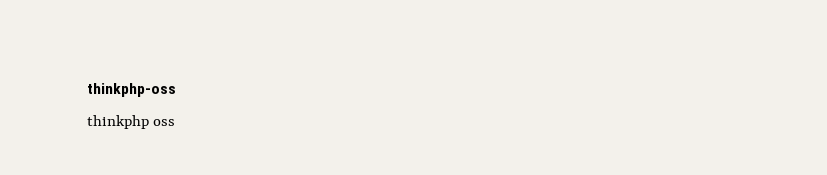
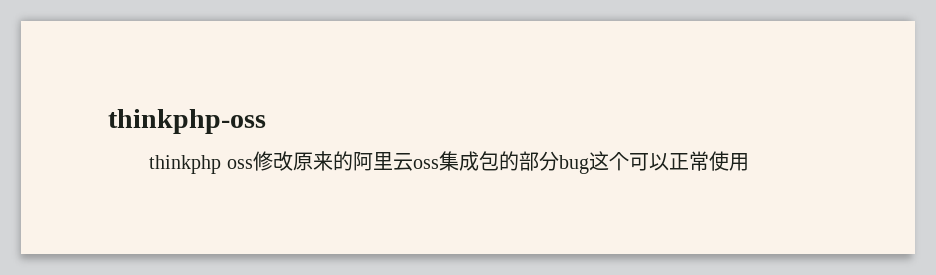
- thinkphp oss
+ thinkphp oss修改原来的阿里云oss集成包的部分bug这个可以正常使用

